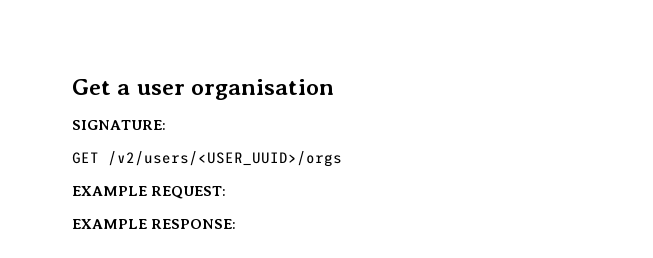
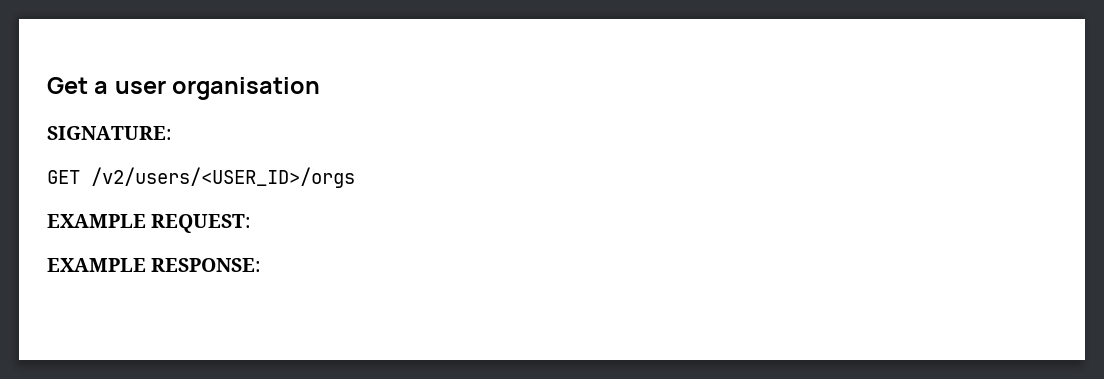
- GET /v2/users/<USER_UUID>/orgs
+ GET /v2/users/<USER_ID>/orgs

